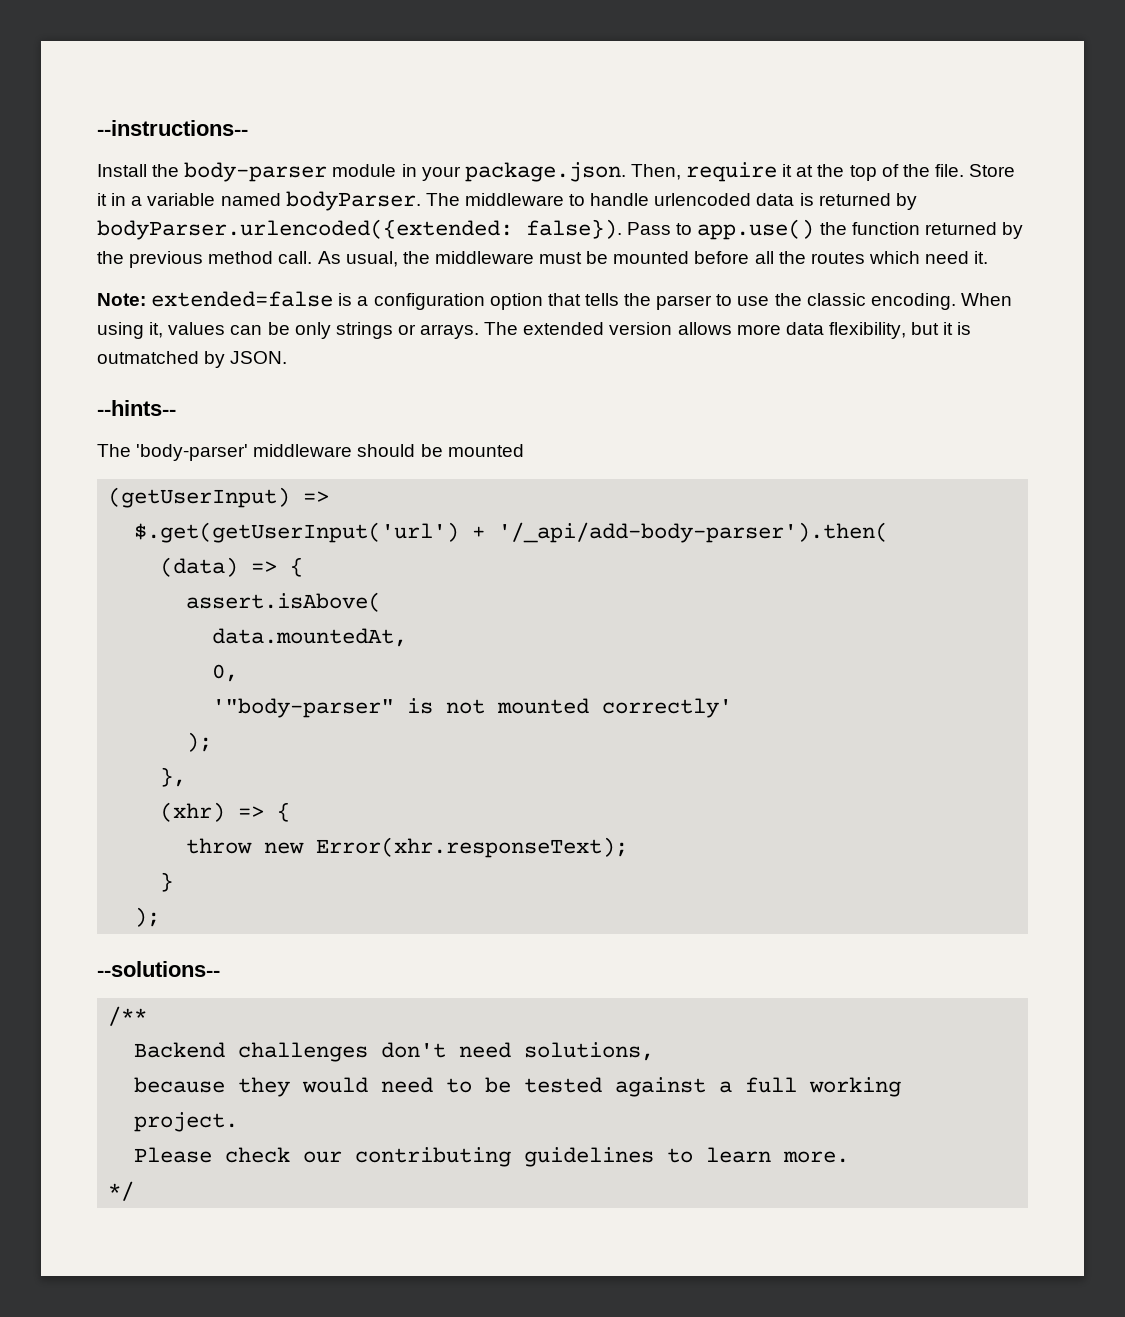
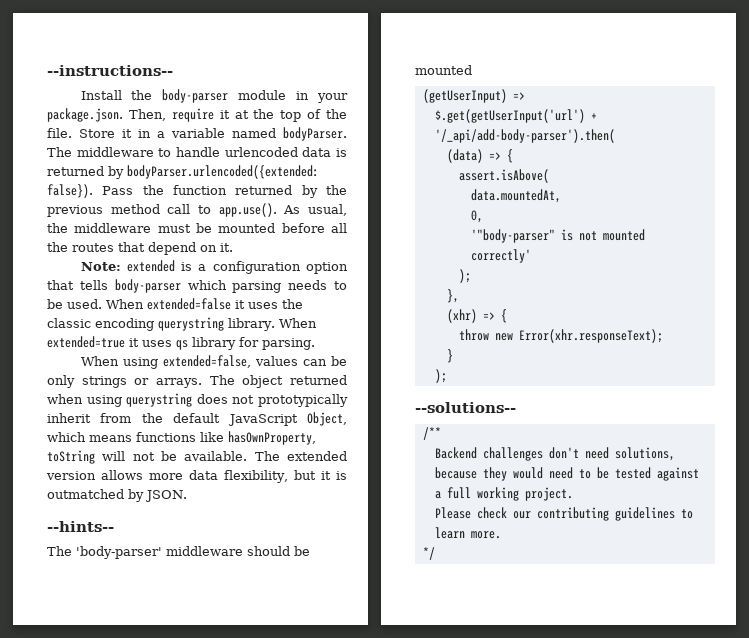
- Pass to app.use() the function returned by the previous method call. As usual, the middleware must be mounted before all the routes which need it.
+ Pass the function returned by the previous method call to app.use(). As usual, the middleware must be mounted before all the routes that depend on it.
- Note: extended=false is a configuration option that tells the parser to use the classic encoding. When using it, values can be only strings or arrays.
+ Note: extended is a configuration option that tells body-parser which parsing needs to be used. When extended=false it uses the classic encoding querystring library. When extended=true it uses qs library for parsing.
+ When using extended=false, values can be only strings or arrays.
- The extended version allows more data flexibility, but it is outmatched by JSON.
+ The object returned when using querystring does not prototypically inherit from the default JavaScript Object, which means functions like hasOwnProperty, toString will not be available. The extended version allows more data flexibility, but it is outmatched by JSON.

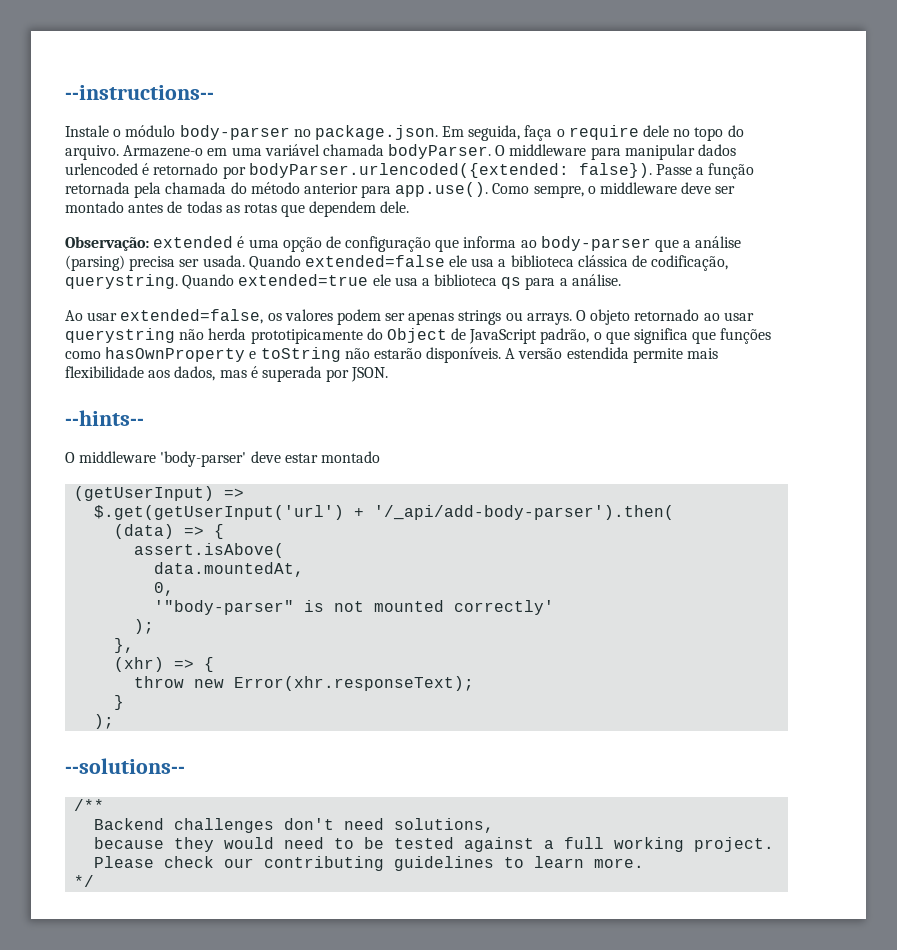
- Install the body-parser module in your package.json. Then, require it at the top of the file. Store it in a variable named bodyParser. The middleware to handle urlencoded data is returned by bodyParser.urlencoded({extended: false}). Pass the function returned by the previous method call to app.use(). As usual, the middleware must be mounted before all the routes that depend on it.
- Note: extended is a configuration option that tells body-parser which parsing needs to be used. When extended=false it uses the classic encoding querystring library. When extended=true it uses qs library for parsing.
- When using extended=false, values can be only strings or arrays. The object returned when using querystring does not prototypically inherit from the default JavaScript Object, which means functions like hasOwnProperty, toString will not be available. The extended version allows more data flexibility, but it is outmatched by JSON.
+ Instale o módulo body-parser no package.json. Em seguida, faça o require dele no topo do arquivo. Armazene-o em uma variável chamada bodyParser. O middleware para manipular dados urlencoded é retornado por bodyParser.urlencoded({extended: false}). Passe a função retornada pela chamada do método anterior para app.use(). Como sempre, o middleware deve ser montado antes de todas as rotas que dependem dele.
+ Observação: extended é uma opção de configuração que informa ao body-parser que a análise (parsing) precisa ser usada. Quando extended=false ele usa a biblioteca clássica de codificação, querystring. Quando extended=true ele usa a biblioteca qs para a análise.
+ Ao usar extended=false, os valores podem ser apenas strings ou arrays. O objeto retornado ao usar querystring não herda prototipicamente do Object de JavaScript padrão, o que significa que funções como hasOwnProperty e toString não estarão disponíveis. A versão estendida permite mais flexibilidade aos dados, mas é superada por JSON.
  --hints--
- The 'body-parser' middleware should be mounted
+ O middleware 'body-parser' deve estar montado

